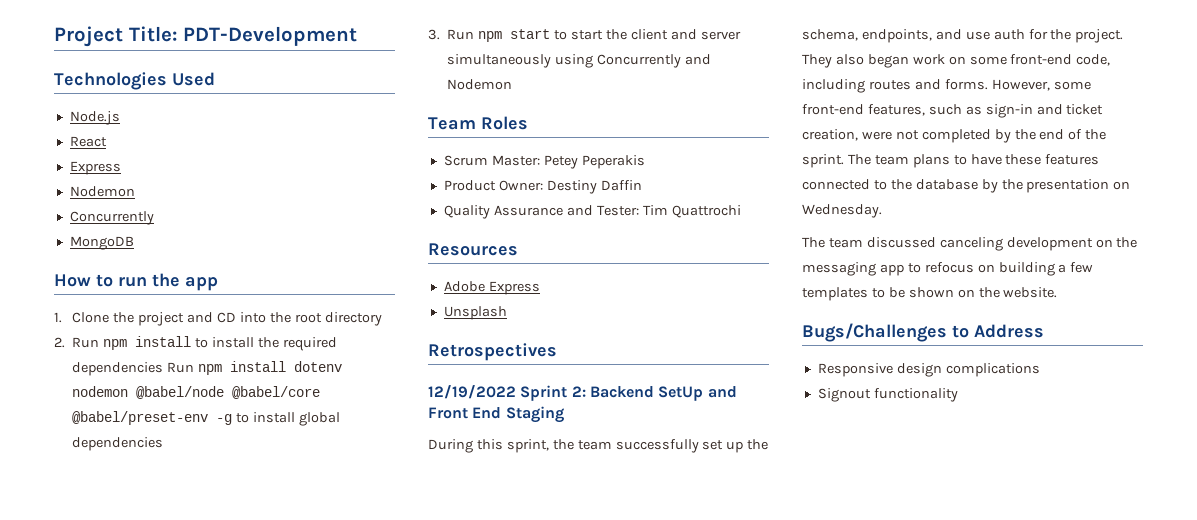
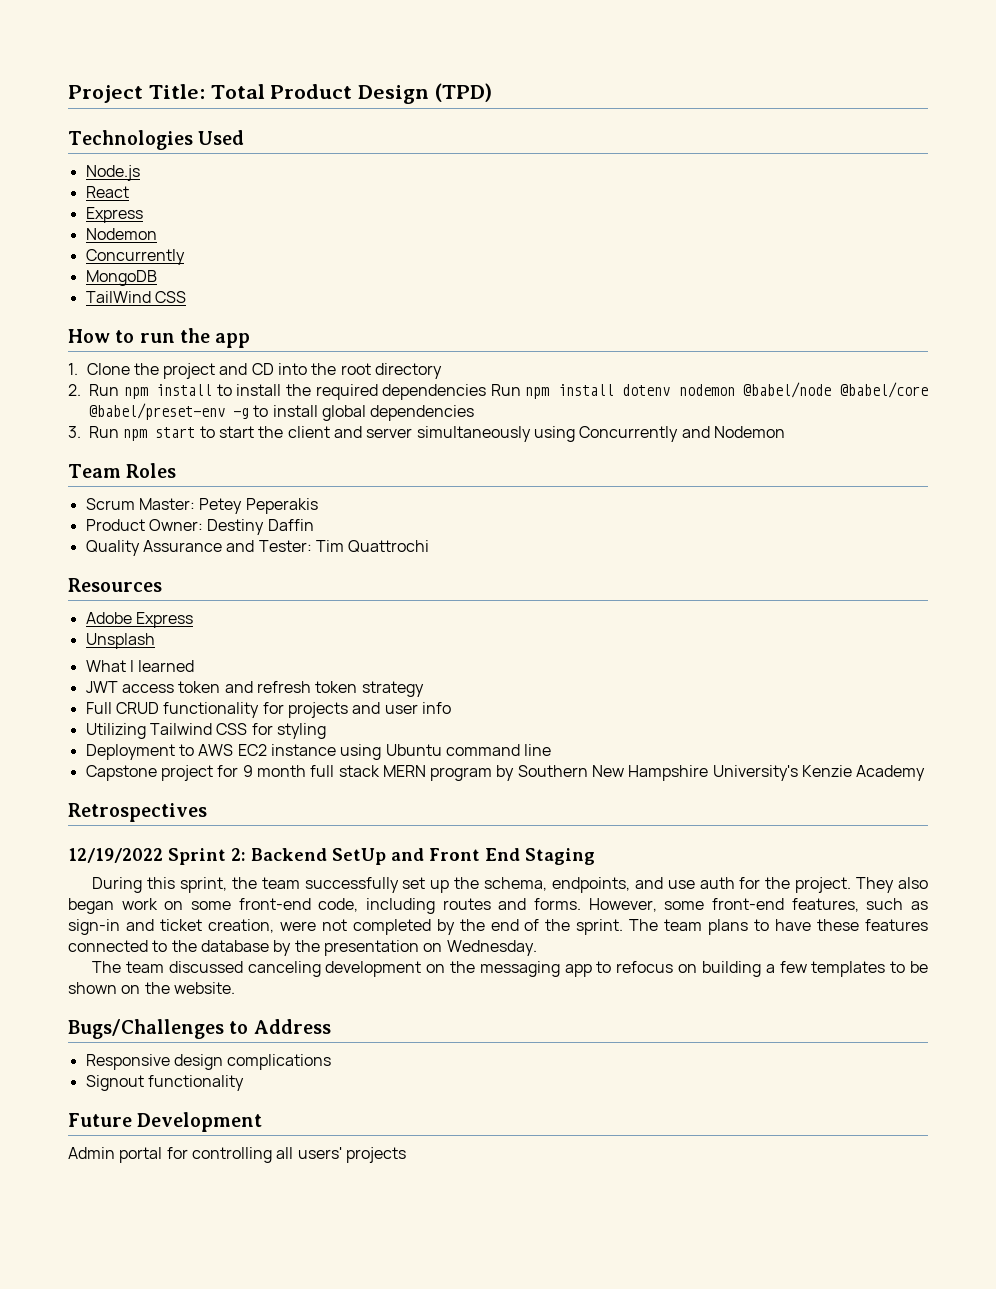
- Project Title: PDT-Development
+ Project Title: Total Product Design (TPD)
+ TailWind CSS
+ What I learned
+ JWT access token and refresh token strategy
+ Full CRUD functionality for projects and user info
+ Utilizing Tailwind CSS for styling
+ Deployment to AWS EC2 instance using Ubuntu command line
+ Capstone project for 9 month full stack MERN program by Southern New Hampshire University's Kenzie Academy
+ Future Development
+ Admin portal for controlling all users' projects

